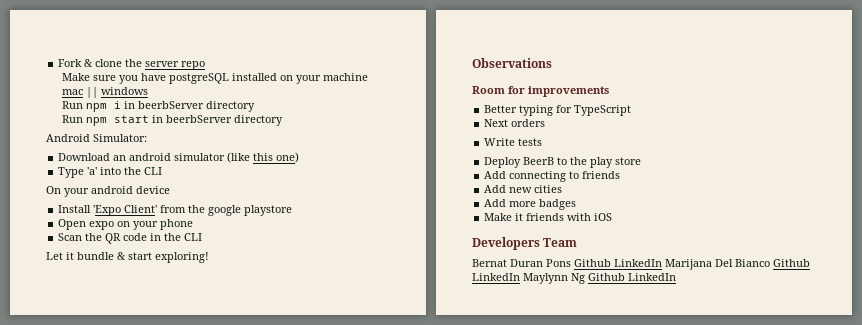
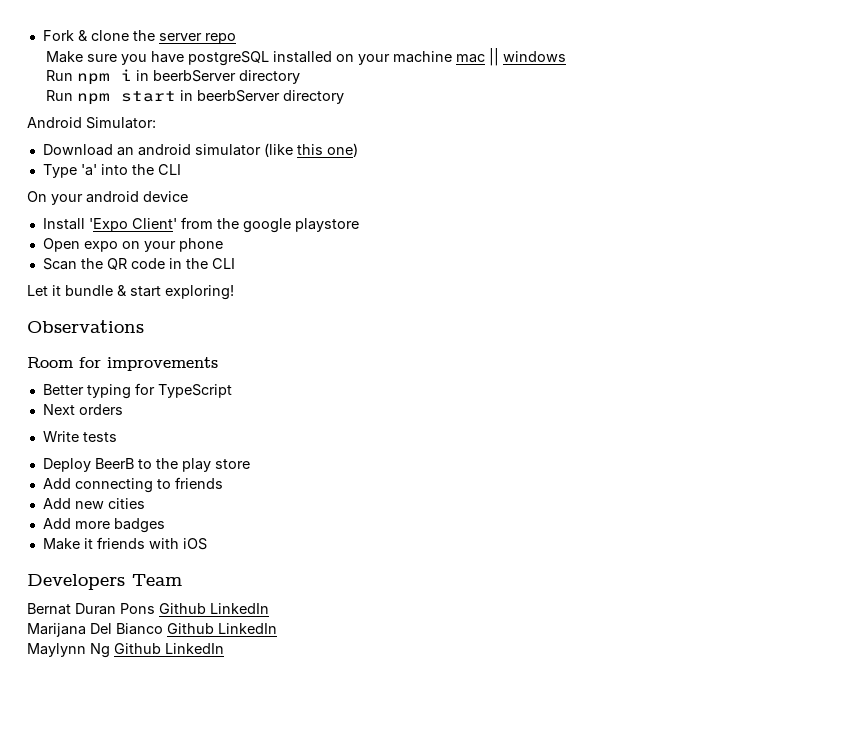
- Bernat Duran Pons Github LinkedIn Marijana Del Bianco Github LinkedIn Maylynn Ng Github LinkedIn
+ Bernat Duran Pons Github LinkedIn
+ Marijana Del Bianco Github LinkedIn
+ Maylynn Ng Github LinkedIn

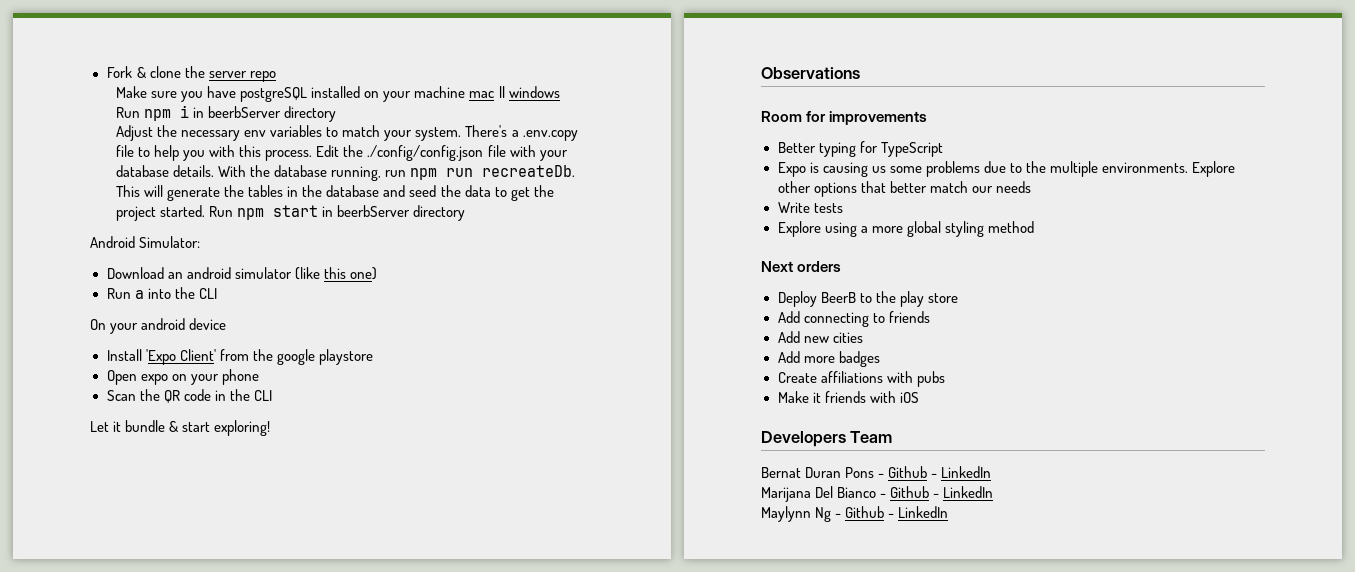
+ Adjust the necessary env variables to match your system. There's a .env.copy file to help you with this process. Edit the ./config/config.json file with your database details. With the database running, run npm run recreateDb. This will generate the tables in the database and seed the data to get the project started.
- Type 'a' into the CLI
+ Run a into the CLI
+ Expo is causing us some problems due to the multiple environments. Explore other options that better match our needs
+ Write tests
+ Explore using a more global styling method
  Next orders
- Write tests
+ Create affiliations with pubs
- Bernat Duran Pons Github LinkedIn
+ Bernat Duran Pons - Github - LinkedIn
- Marijana Del Bianco Github LinkedIn
+ Marijana Del Bianco - Github - LinkedIn
- Maylynn Ng Github LinkedIn
+ Maylynn Ng - Github - LinkedIn

